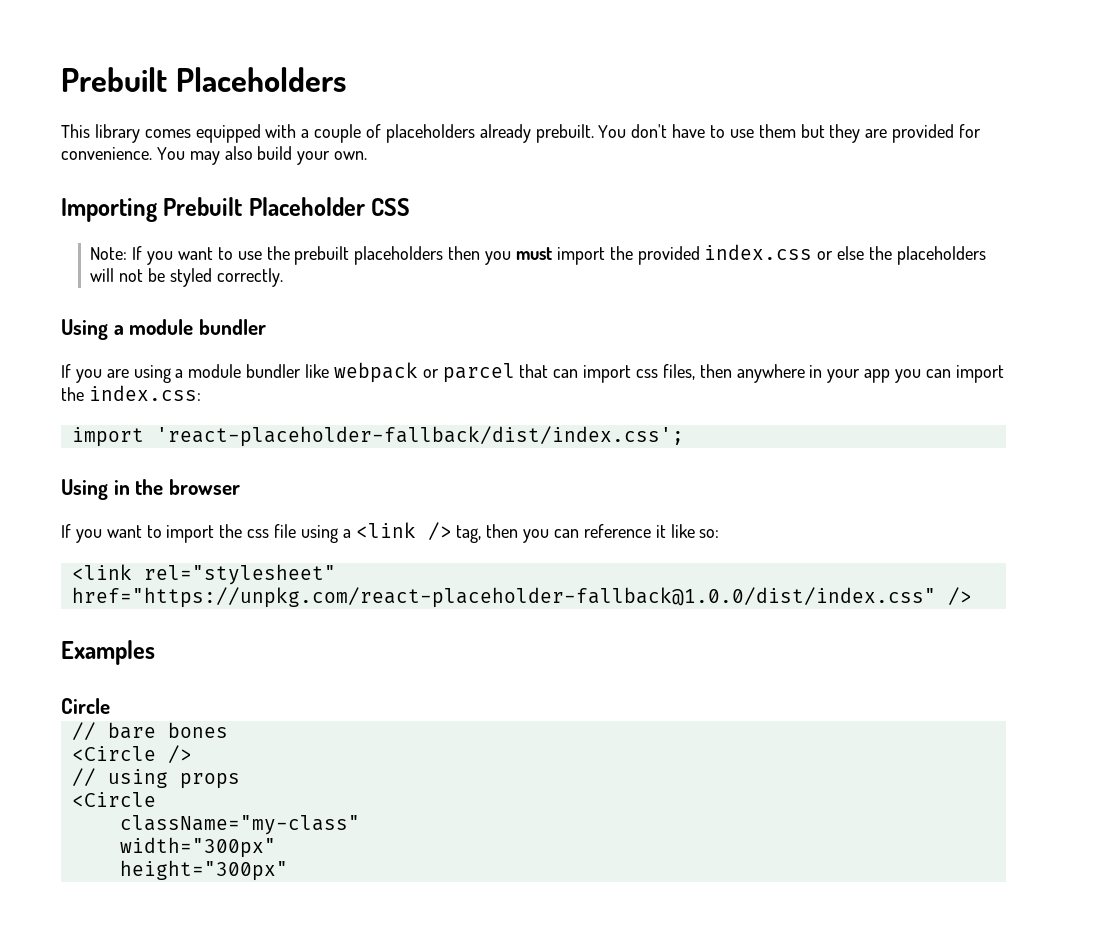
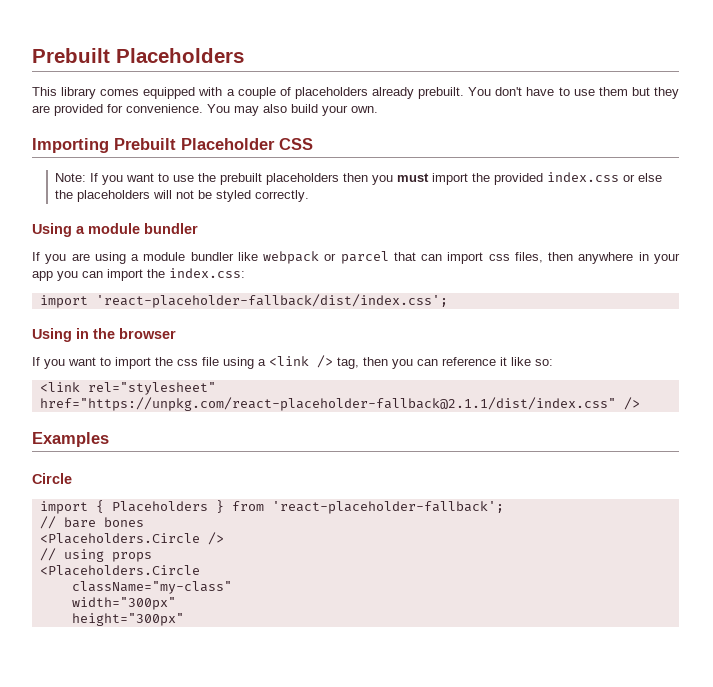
- <link rel="stylesheet" href="https://unpkg.com/react-placeholder-fallback@1.0.0/dist/index.css" />
+ <link rel="stylesheet" href="https://unpkg.com/react-placeholder-fallback@2.1.1/dist/index.css" />
+ import { Placeholders } from 'react-placeholder-fallback';
- <Circle />
+ <Placeholders.Circle />
  // using props
- <Circle
+ <Placeholders.Circle

